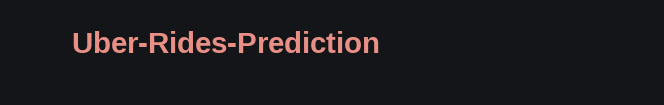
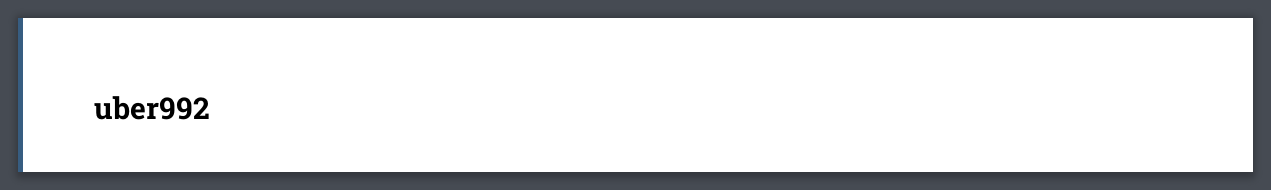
- Uber-Rides-Prediction
+ uber992

